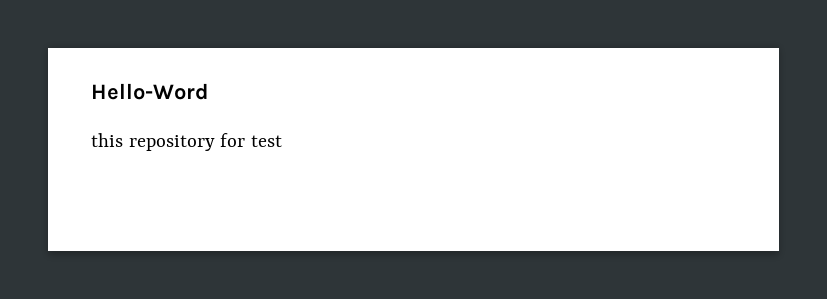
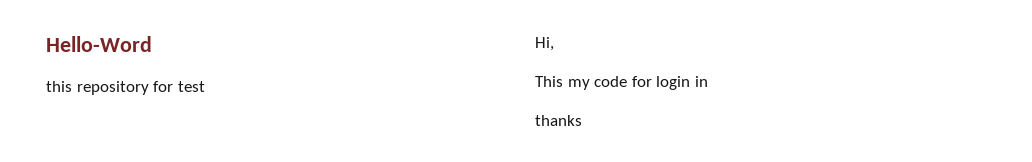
+ Hi,
+ This my code for login in
+ thanks

